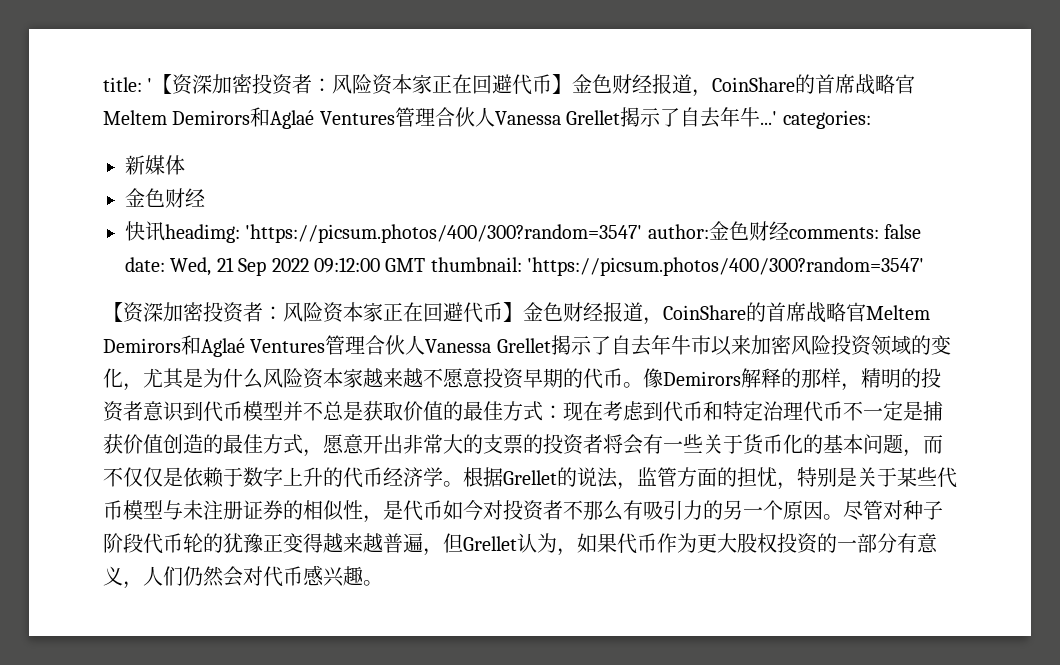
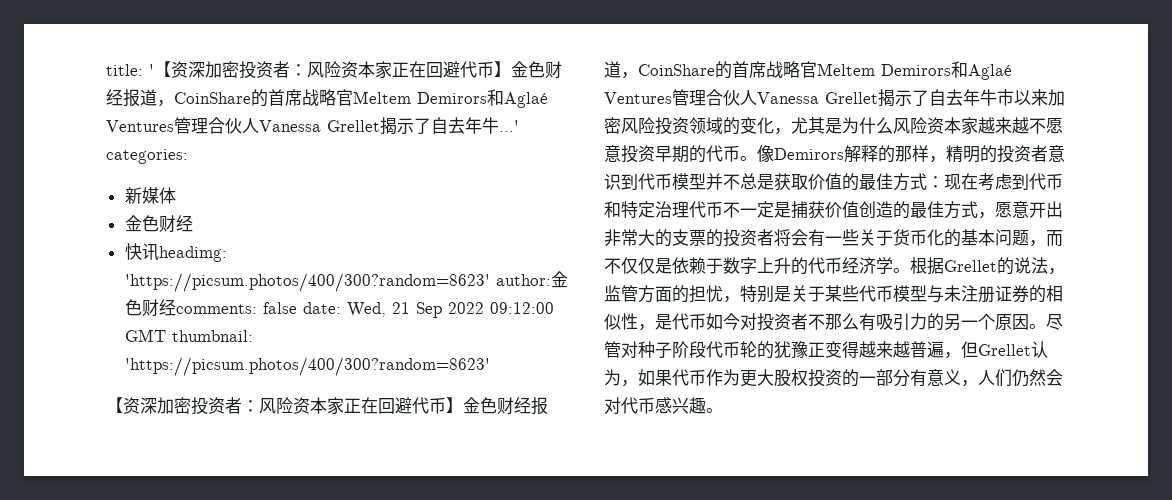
- 快讯headimg: 'https://picsum.photos/400/300?random=3547' author:金色财经comments: false date: Wed, 21 Sep 2022 09:12:00 GMT thumbnail: 'https://picsum.photos/400/300?random=3547'
+ 快讯headimg: 'https://picsum.photos/400/300?random=8623' author:金色财经comments: false date: Wed, 21 Sep 2022 09:12:00 GMT thumbnail: 'https://picsum.photos/400/300?random=8623'

